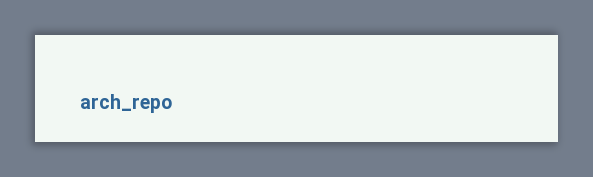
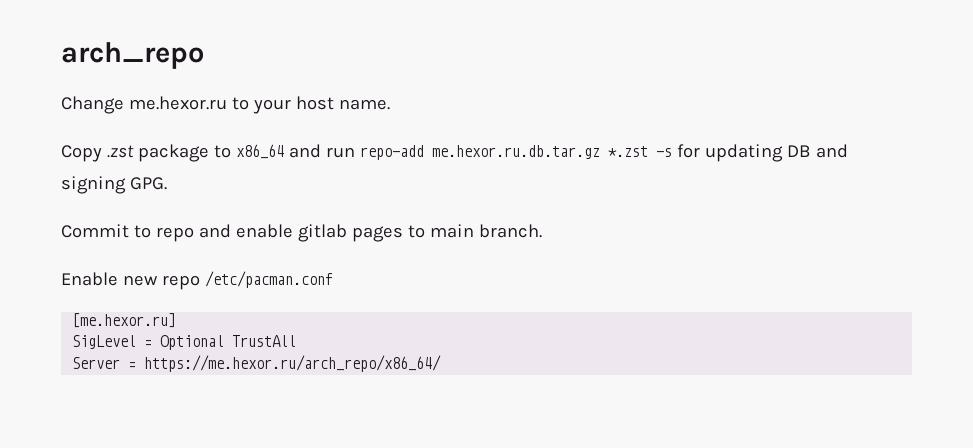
+ Change me.hexor.ru to your host name.
+ Copy .zst package to x86_64 and run repo-add me.hexor.ru.db.tar.gz *.zst -s for updating DB and signing GPG.
+ Commit to repo and enable gitlab pages to main branch.
+ Enable new repo /etc/pacman.conf
+ [me.hexor.ru]
+ SigLevel = Optional TrustAll
+ Server = https://me.hexor.ru/arch_repo/x86_64/

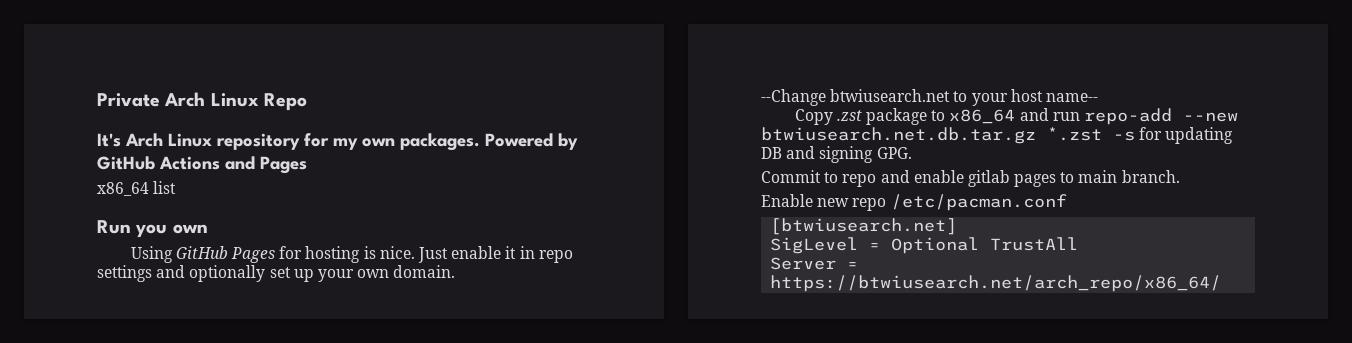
- arch_repo
- Change me.hexor.ru to your host name.
+ Private Arch Linux Repo
+ It's Arch Linux repository for my own packages. Powered by GitHub Actions and Pages
+ x86_64 list
+ Run you own
+ Using GitHub Pages for hosting is nice. Just enable it in repo settings and optionally set up your own domain.
+ --Change btwiusearch.net to your host name--
- Copy .zst package to x86_64 and run repo-add me.hexor.ru.db.tar.gz *.zst -s for updating DB and signing GPG.
+ Copy .zst package to x86_64 and run repo-add --new btwiusearch.net.db.tar.gz *.zst -s for updating DB and signing GPG.
- [me.hexor.ru]
+ [btwiusearch.net]
- Server = https://me.hexor.ru/arch_repo/x86_64/
+ Server = https://btwiusearch.net/arch_repo/x86_64/

